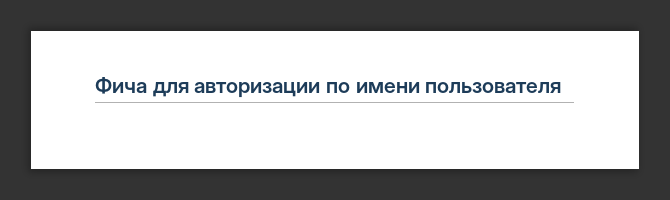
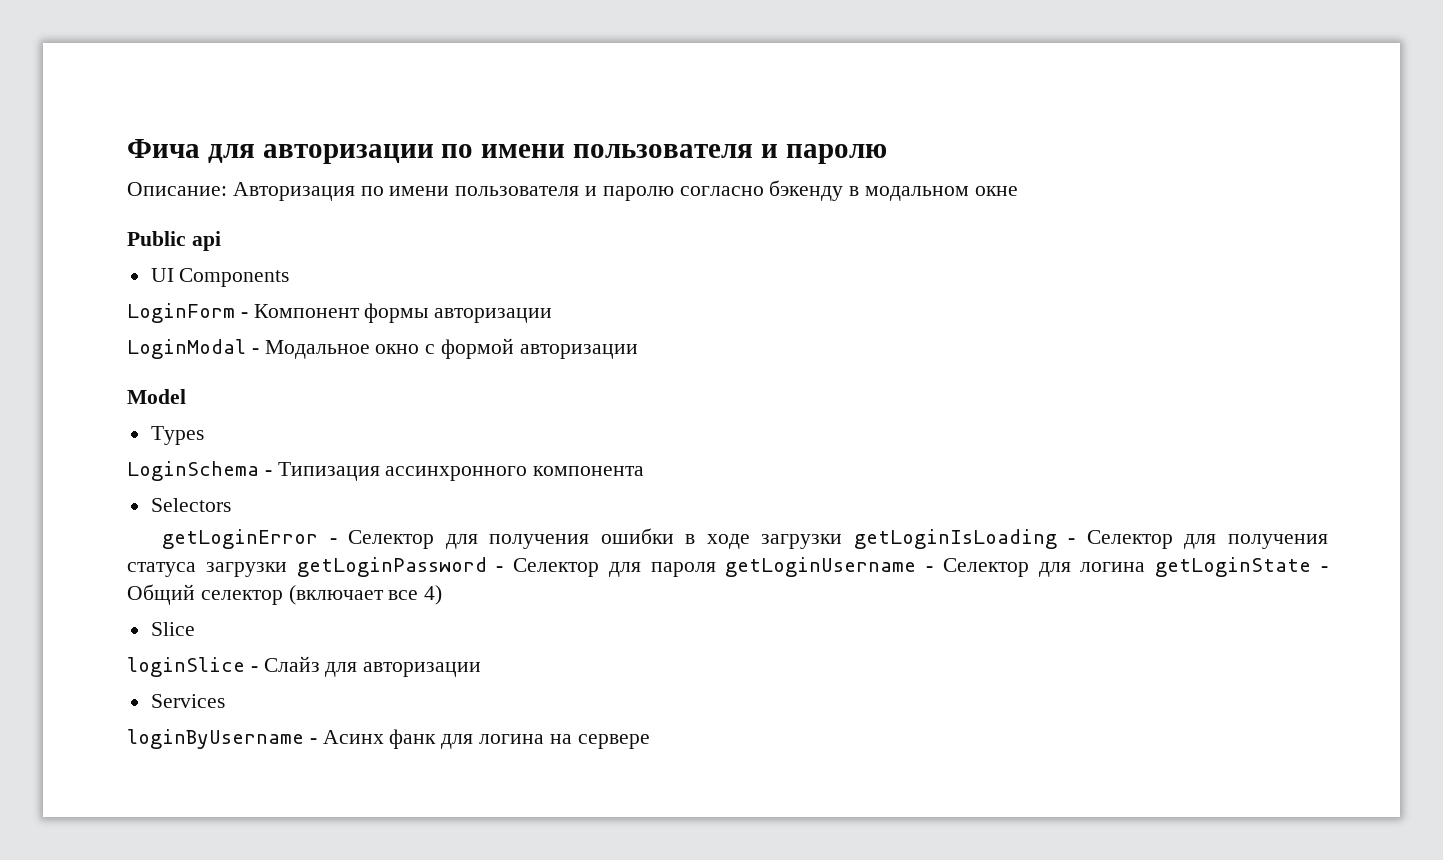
- Фича для авторизации по имени пользователя
+ Фича для авторизации по имени пользователя и паролю
+ Описание: Авторизация по имени пользователя и паролю согласно бэкенду в модальном окне
+ Public api
+ UI Components
+ LoginForm - Компонент формы авторизации
+ LoginModal - Модальное окно с формой авторизации
+ Model
+ Types
+ LoginSchema - Типизация ассинхронного компонента
+ Selectors
+ getLoginError - Селектор для получения ошибки в ходе загрузки getLoginIsLoading - Селектор для получения статуса загрузки getLoginPassword - Селектор для пароля getLoginUsername - Селектор для логина getLoginState - Общий селектор (включает все 4)
+ Slice
+ loginSlice - Слайз для авторизации
+ Services
+ loginByUsername - Асинх фанк для логина на сервере

